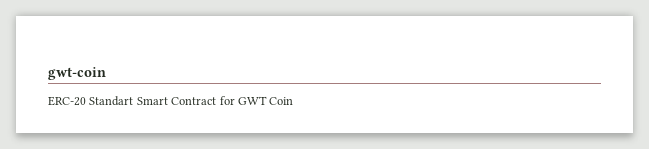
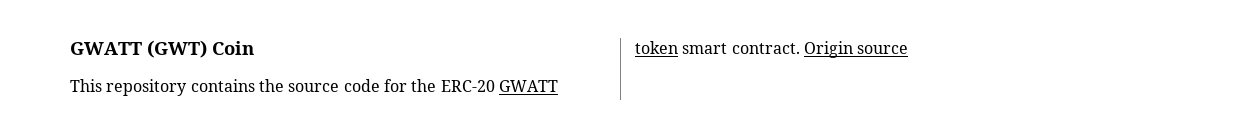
- gwt-coin
- ERC-20 Standart Smart Contract for GWT Coin
+ GWATT (GWT) Coin
+ This repository contains the source code for the ERC-20 GWATT token smart contract. Origin source

